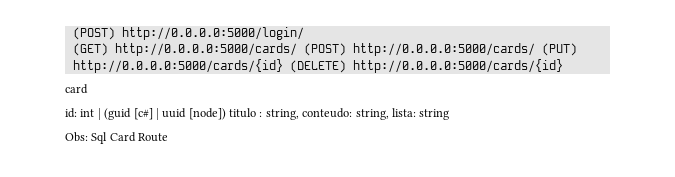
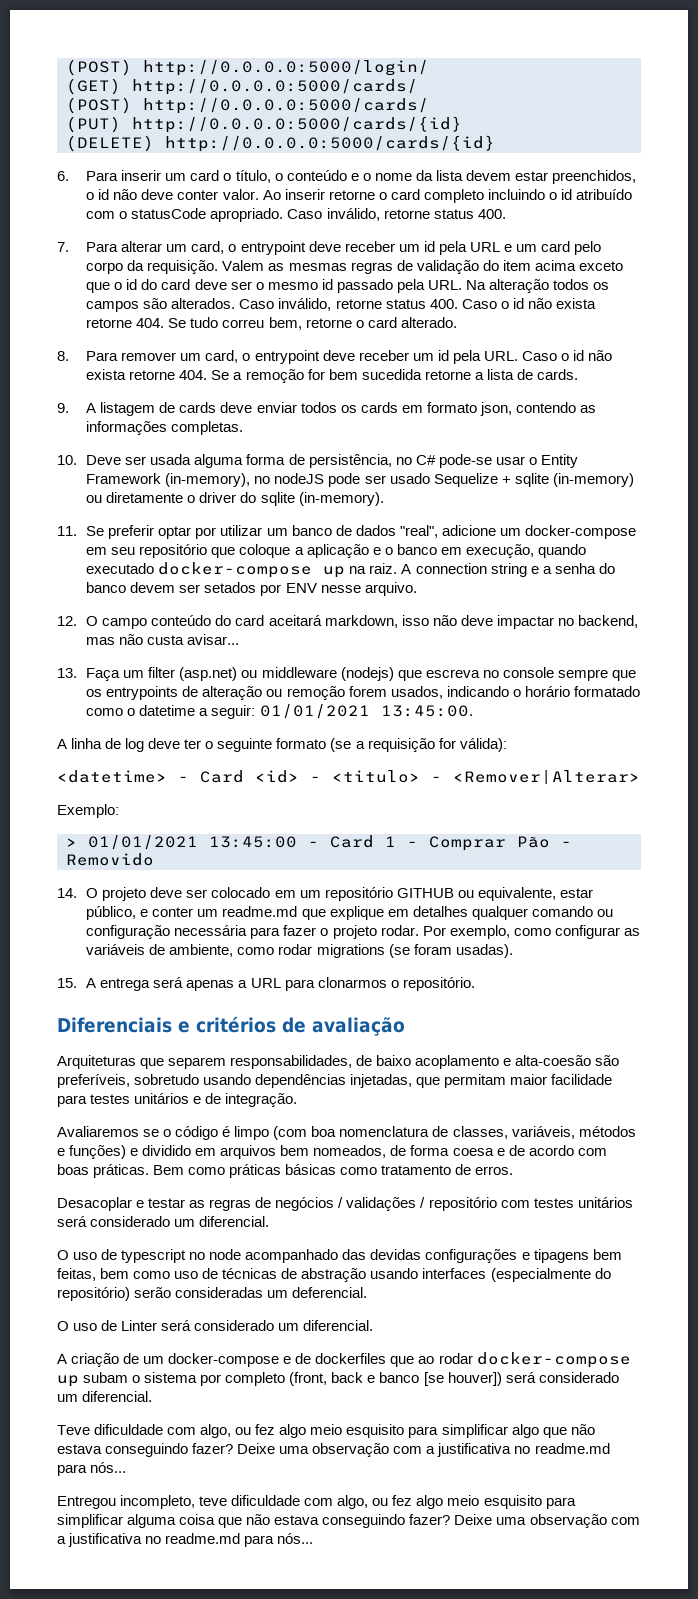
- (GET) http://0.0.0.0:5000/cards/ (POST) http://0.0.0.0:5000/cards/ (PUT) http://0.0.0.0:5000/cards/{id} (DELETE) http://0.0.0.0:5000/cards/{id}
+ (GET) http://0.0.0.0:5000/cards/
+ (POST) http://0.0.0.0:5000/cards/
+ (PUT) http://0.0.0.0:5000/cards/{id}
+ (DELETE) http://0.0.0.0:5000/cards/{id}
- card
- id: int | (guid [c#] | uuid [node]) titulo : string, conteudo: string, lista: string
- Obs: Sql Card Route
+ 6. Para inserir um card o título, o conteúdo e o nome da lista devem estar preenchidos, o id não deve conter valor. Ao inserir retorne o card completo incluindo o id atribuído com o statusCode apropriado. Caso inválido, retorne status 400.
+ 7. Para alterar um card, o entrypoint deve receber um id pela URL e um card pelo corpo da requisição. Valem as mesmas regras de validação do item acima exceto que o id do card deve ser o mesmo id passado pela URL. Na alteração todos os campos são alterados. Caso inválido, retorne status 400. Caso o id não exista retorne 404. Se tudo correu bem, retorne o card alterado.
+ 8. Para remover um card, o entrypoint deve receber um id pela URL. Caso o id não exista retorne 404. Se a remoção for bem sucedida retorne a lista de cards.
+ 9. A listagem de cards deve enviar todos os cards em formato json, contendo as informações completas.
+ 10. Deve ser usada alguma forma de persistência, no C# pode-se usar o Entity Framework (in-memory), no nodeJS pode ser usado Sequelize + sqlite (in-memory) ou diretamente o driver do sqlite (in-memory).
+ 11. Se preferir optar por utilizar um banco de dados "real", adicione um docker-compose em seu repositório que coloque a aplicação e o banco em execução, quando executado docker-compose up na raiz. A connection string e a senha do banco devem ser setados por ENV nesse arquivo.
+ 12. O campo conteúdo do card aceitará markdown, isso não deve impactar no backend, mas não custa avisar...
+ 13. Faça um filter (asp.net) ou middleware (nodejs) que escreva no console sempre que os entrypoints de alteração ou remoção forem usados, indicando o horário formatado como o datetime a seguir: 01/01/2021 13:45:00.
+ A linha de log deve ter o seguinte formato (se a requisição for válida):
+ <datetime> - Card <id> - <titulo> - <Remover|Alterar>
+ Exemplo:
+ > 01/01/2021 13:45:00 - Card 1 - Comprar Pão - Removido
+ 14. O projeto deve ser colocado em um repositório GITHUB ou equivalente, estar público, e conter um readme.md que explique em detalhes qualquer comando ou configuração necessária para fazer o projeto rodar. Por exemplo, como configurar as variáveis de ambiente, como rodar migrations (se foram usadas).
+ 15. A entrega será apenas a URL para clonarmos o repositório.
+ Diferenciais e critérios de avaliação
+ Arquiteturas que separem responsabilidades, de baixo acoplamento e alta-coesão são preferíveis, sobretudo usando dependências injetadas, que permitam maior facilidade para testes unitários e de integração.
+ Avaliaremos se o código é limpo (com boa nomenclatura de classes, variáveis, métodos e funções) e dividido em arquivos bem nomeados, de forma coesa e de acordo com boas práticas. Bem como práticas básicas como tratamento de erros.
+ Desacoplar e testar as regras de negócios / validações / repositório com testes unitários será considerado um diferencial.
+ O uso de typescript no node acompanhado das devidas configurações e tipagens bem feitas, bem como uso de técnicas de abstração usando interfaces (especialmente do repositório) serão consideradas um deferencial.
+ O uso de Linter será considerado um diferencial.
+ A criação de um docker-compose e de dockerfiles que ao rodar docker-compose up subam o sistema por completo (front, back e banco [se houver]) será considerado um diferencial.
+ Teve dificuldade com algo, ou fez algo meio esquisito para simplificar algo que não estava conseguindo fazer? Deixe uma observação com a justificativa no readme.md para nós...
+ Entregou incompleto, teve dificuldade com algo, ou fez algo meio esquisito para simplificar alguma coisa que não estava conseguindo fazer? Deixe uma observação com a justificativa no readme.md para nós...

